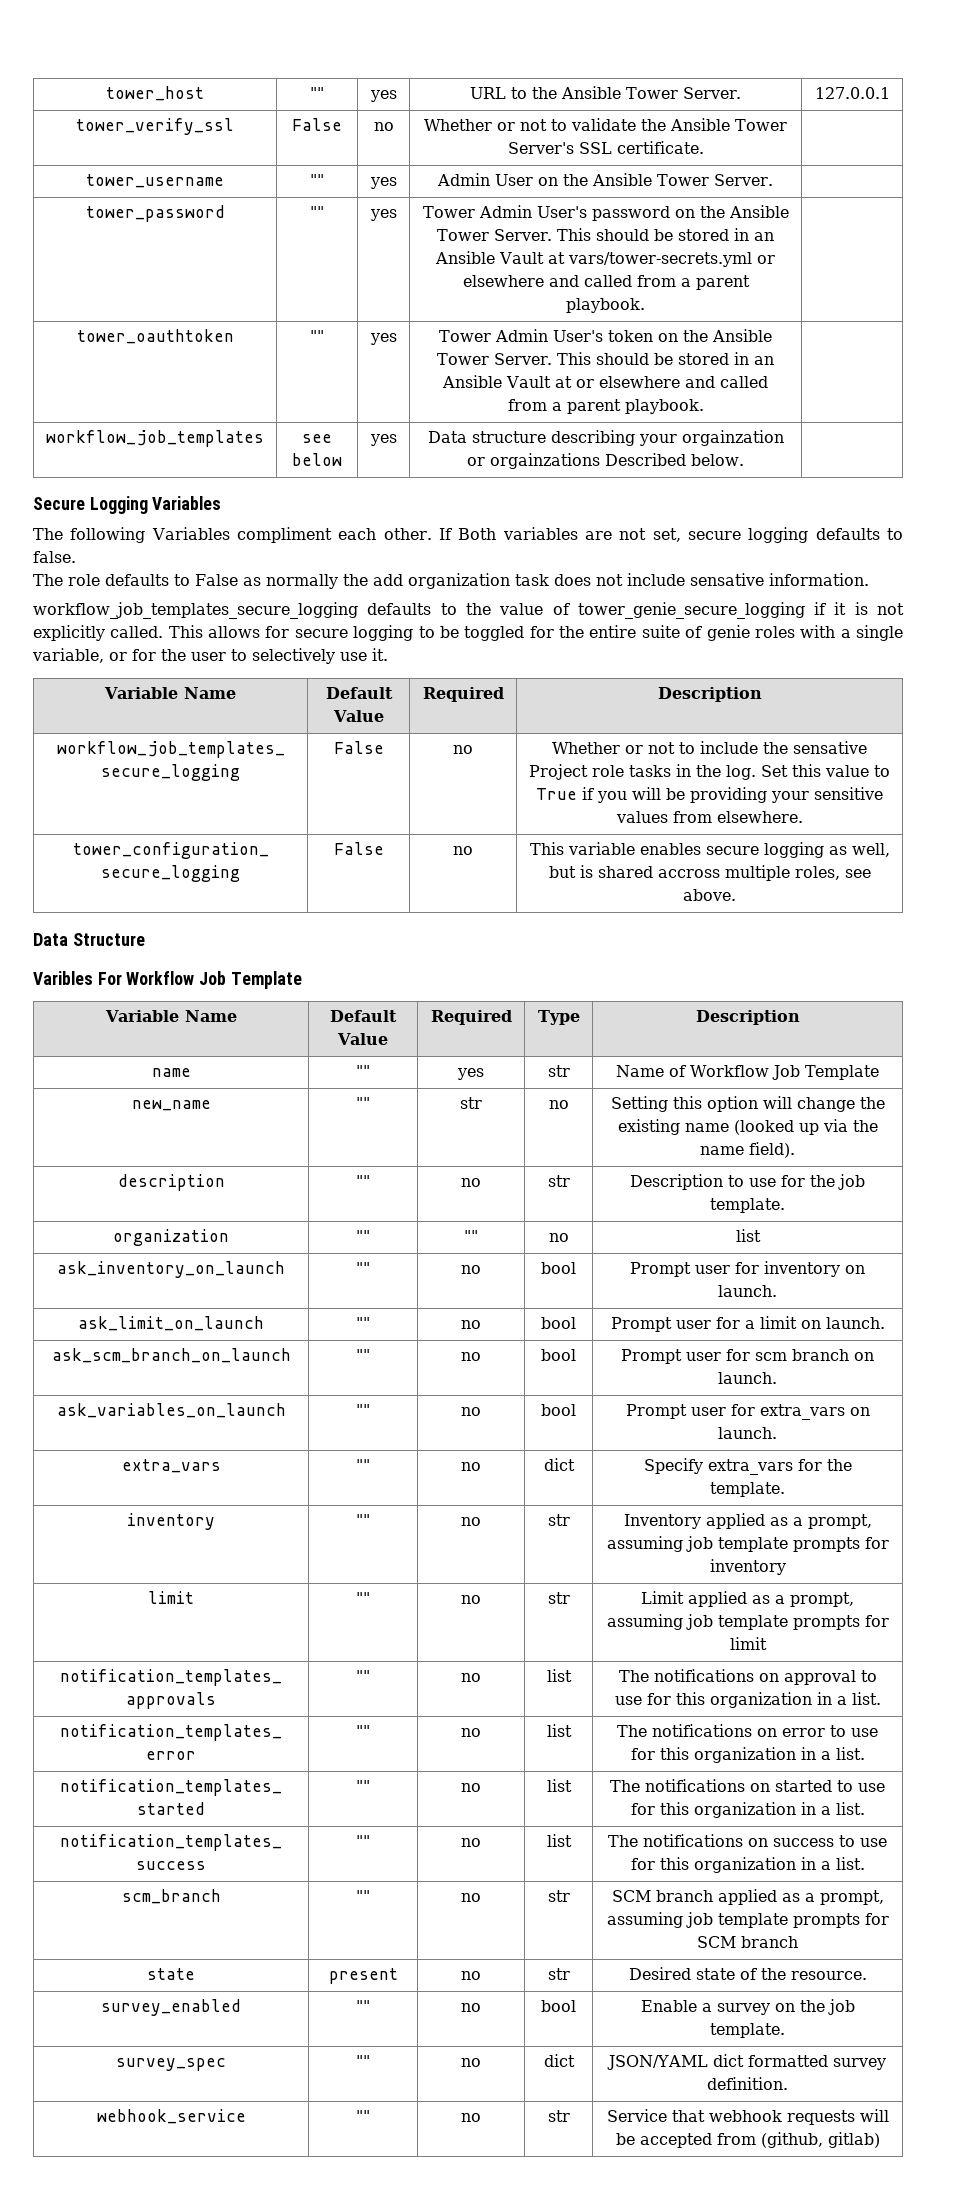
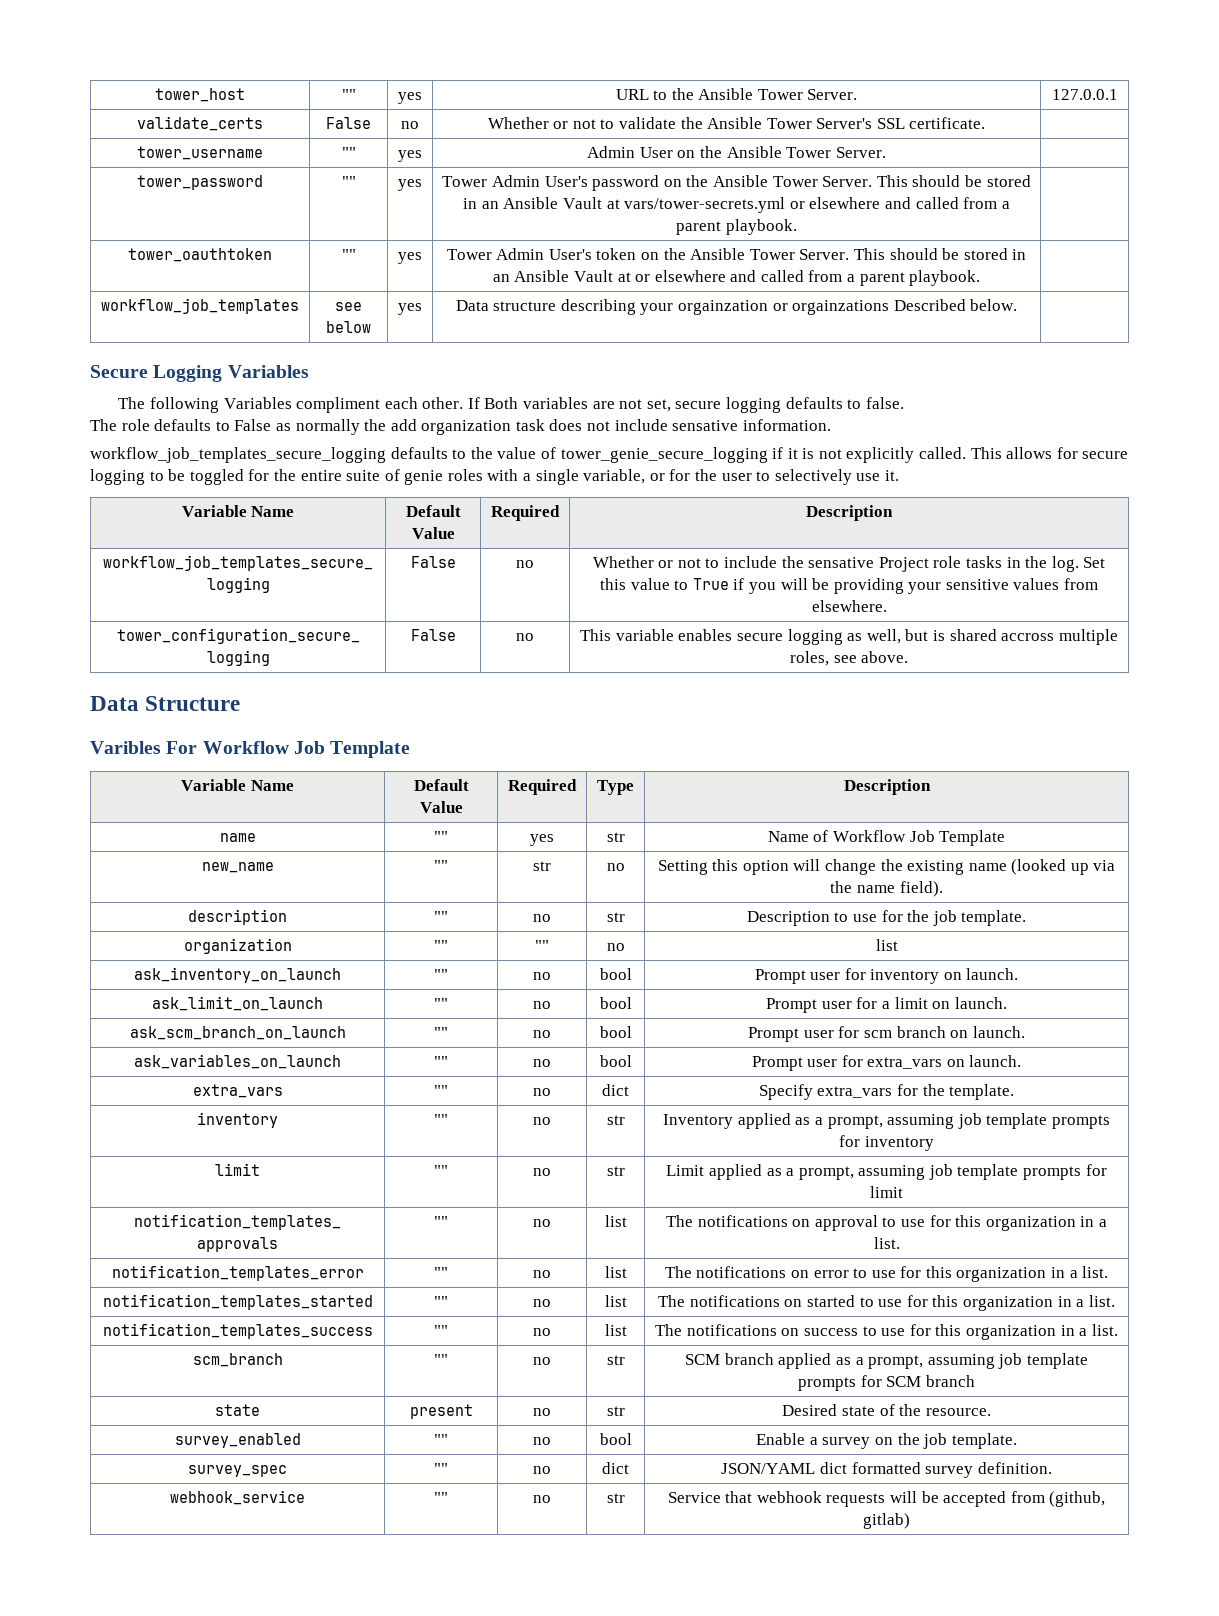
- tower_verify_ssl | False | no | Whether or not to validate the Ansible Tower Server's SSL certificate. |
+ validate_certs | False | no | Whether or not to validate the Ansible Tower Server's SSL certificate. |

